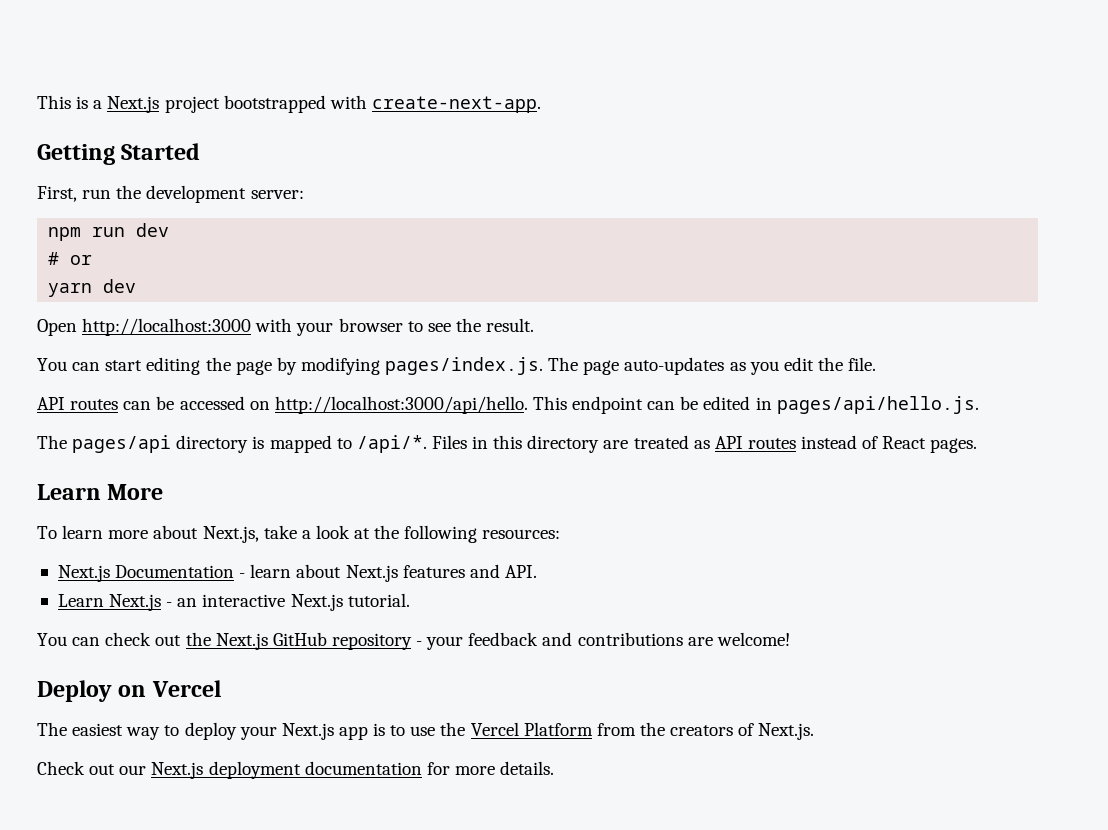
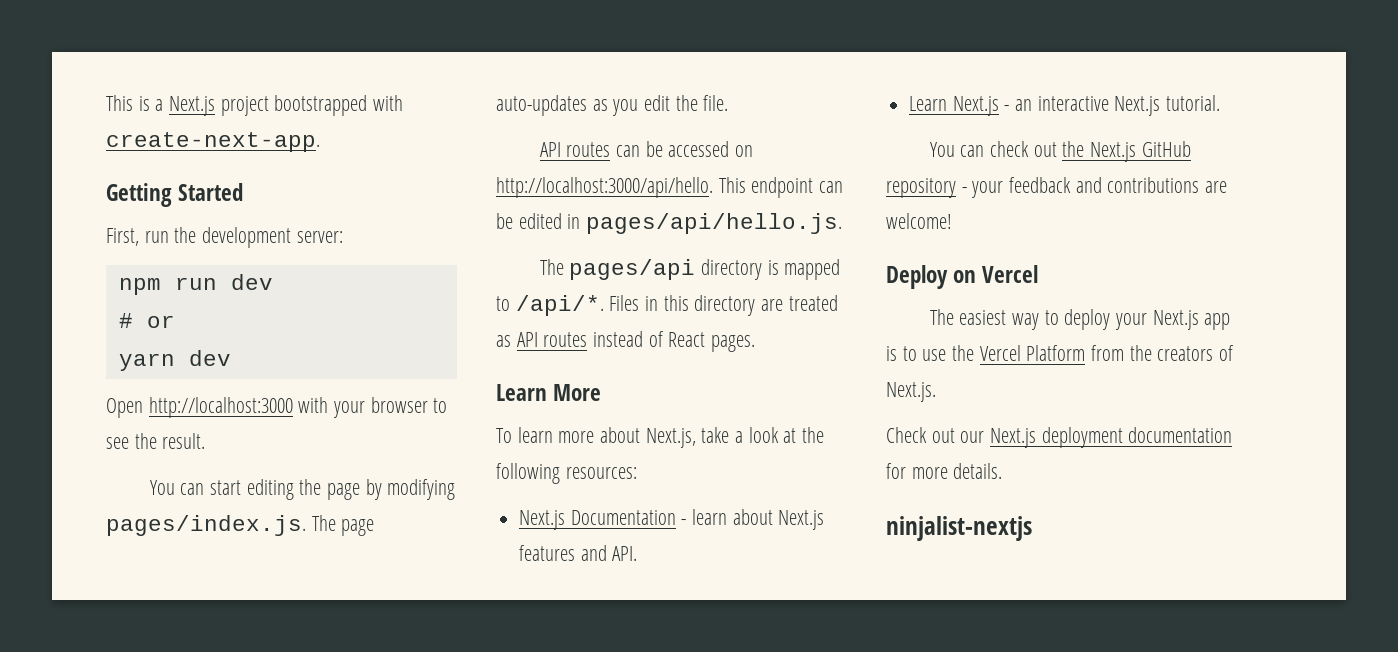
+ ninjalist-nextjs

